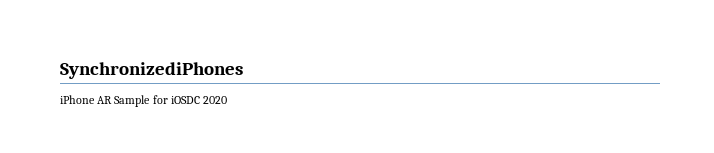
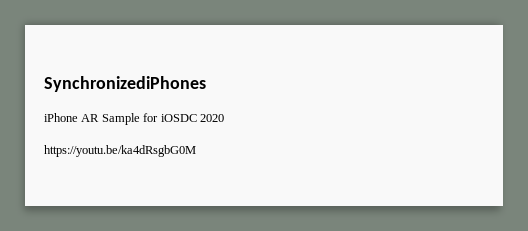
+ https://youtu.be/ka4dRsgbG0M

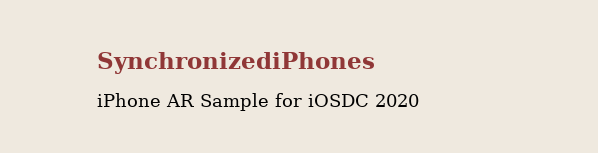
- https://youtu.be/ka4dRsgbG0M

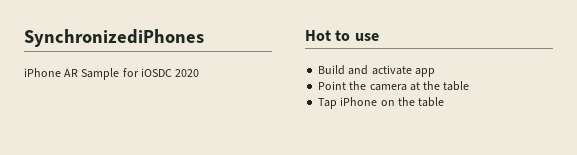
+ Hot to use
+ Build and activate app
+ Point the camera at the table
+ Tap iPhone on the table

